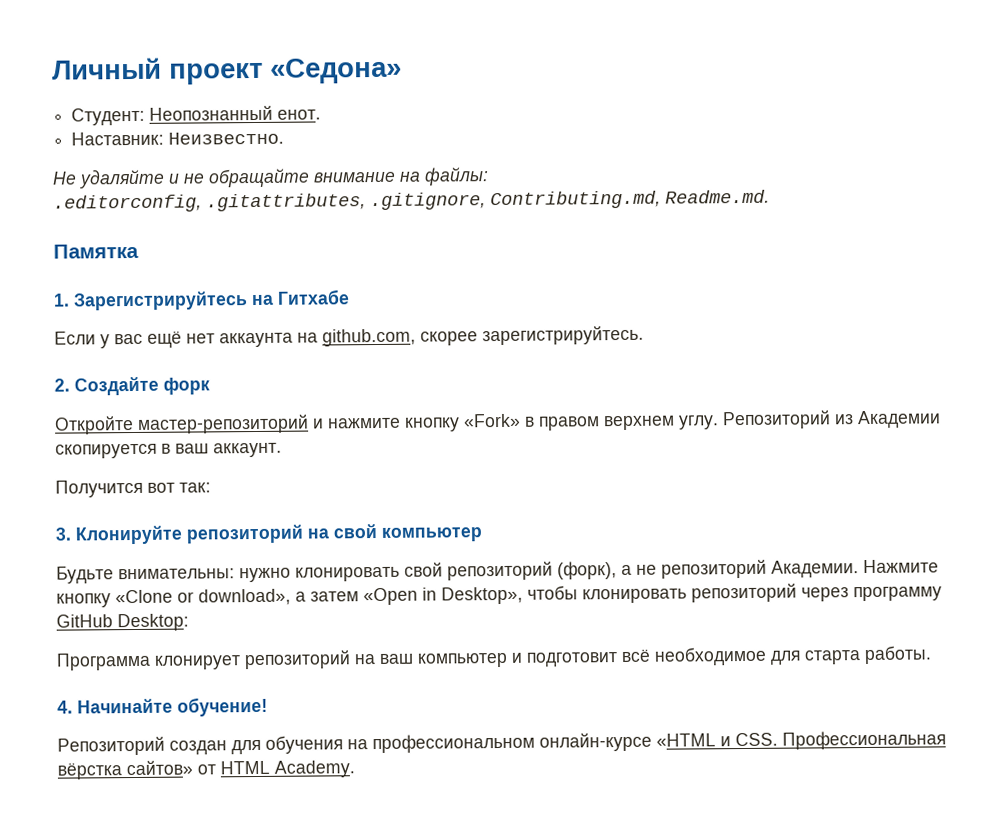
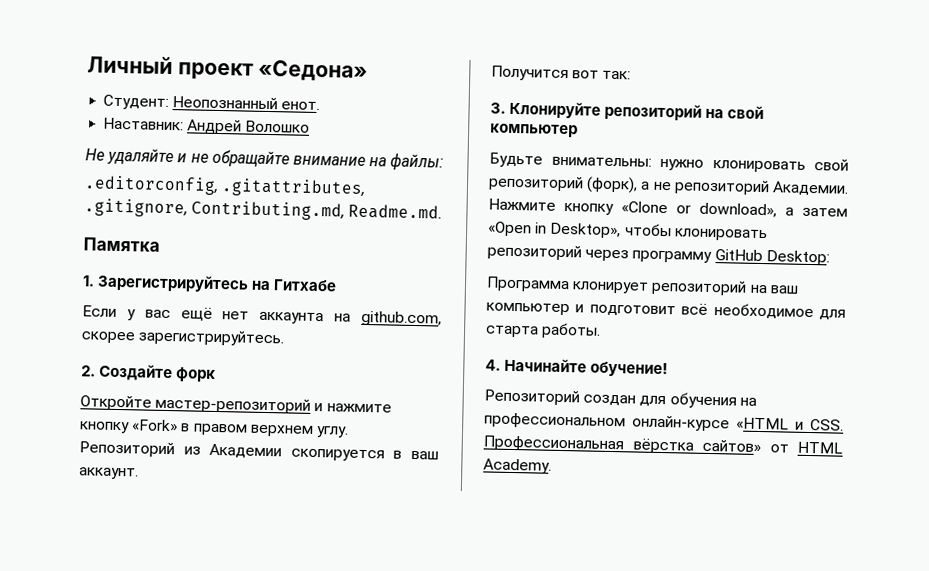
- Наставник: Неизвестно.
+ Наставник: Андрей Волошко

